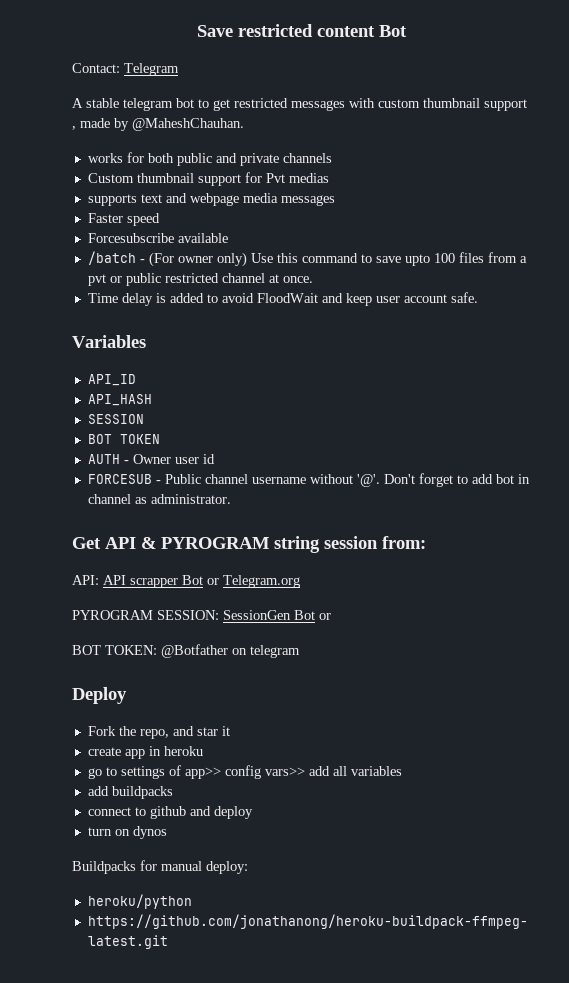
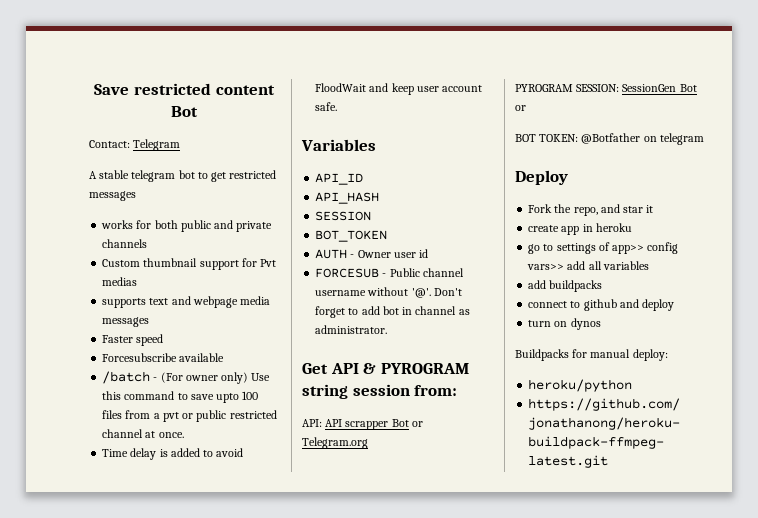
- A stable telegram bot to get restricted messages with custom thumbnail support , made by @MaheshChauhan.
+ A stable telegram bot to get restricted messages
- BOT TOKEN
+ BOT_TOKEN

